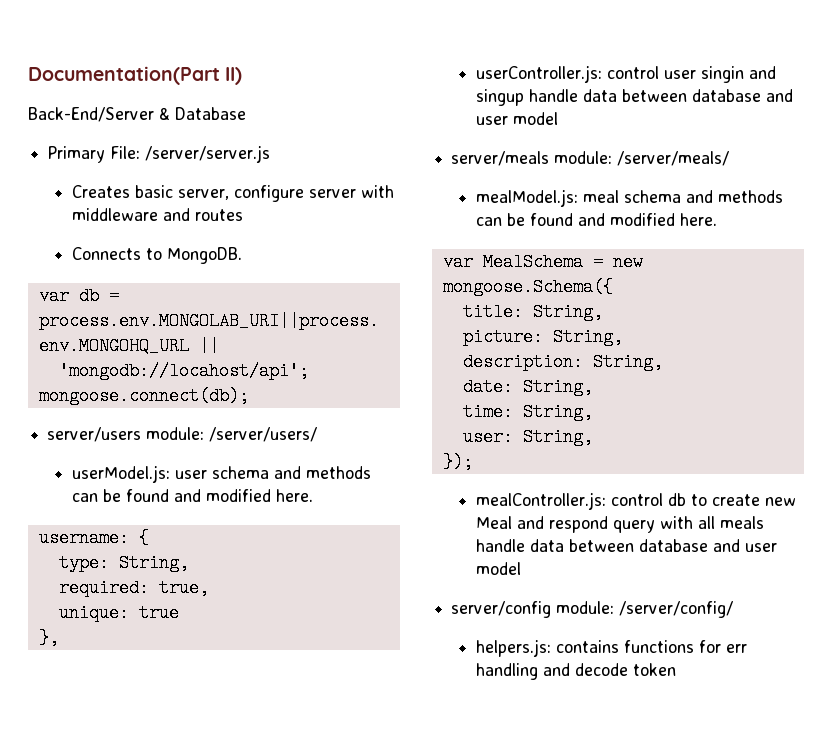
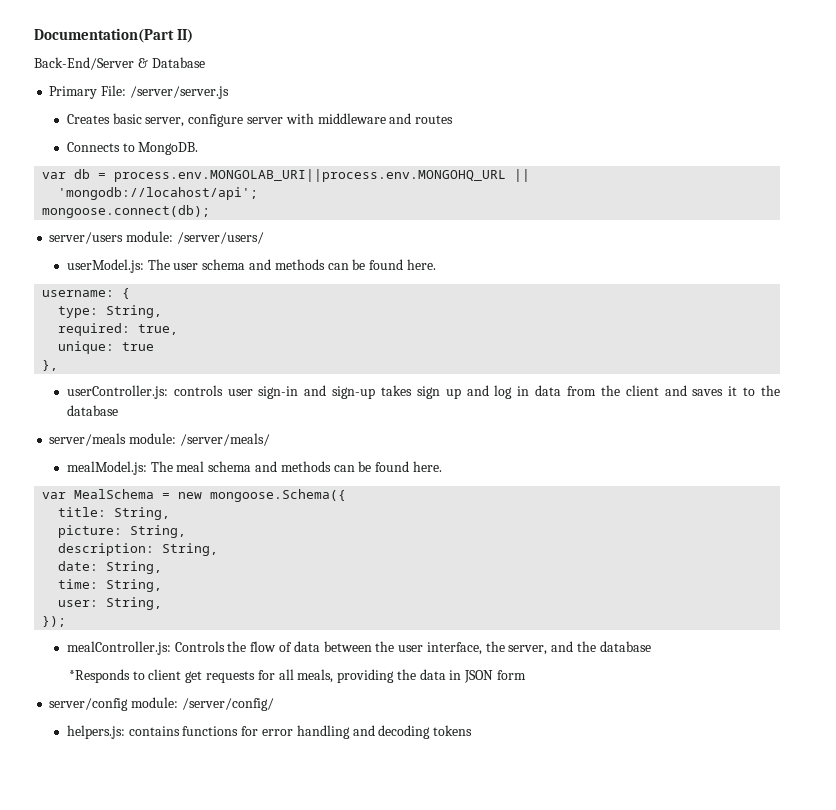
- userModel.js: user schema and methods can be found and modified here.
+ userModel.js: The user schema and methods can be found here.
- userController.js: control user singin and singup handle data between database and user model
+ userController.js: controls user sign-in and sign-up takes sign up and log in data from the client and saves it to the database
- mealModel.js: meal schema and methods can be found and modified here.
+ mealModel.js: The meal schema and methods can be found here.
- mealController.js: control db to create new Meal and respond query with all meals handle data between database and user model
+ mealController.js: Controls the flow of data between the user interface, the server, and the database
+ *Responds to client get requests for all meals, providing the data in JSON form
- helpers.js: contains functions for err handling and decode token
+ helpers.js: contains functions for error handling and decoding tokens

